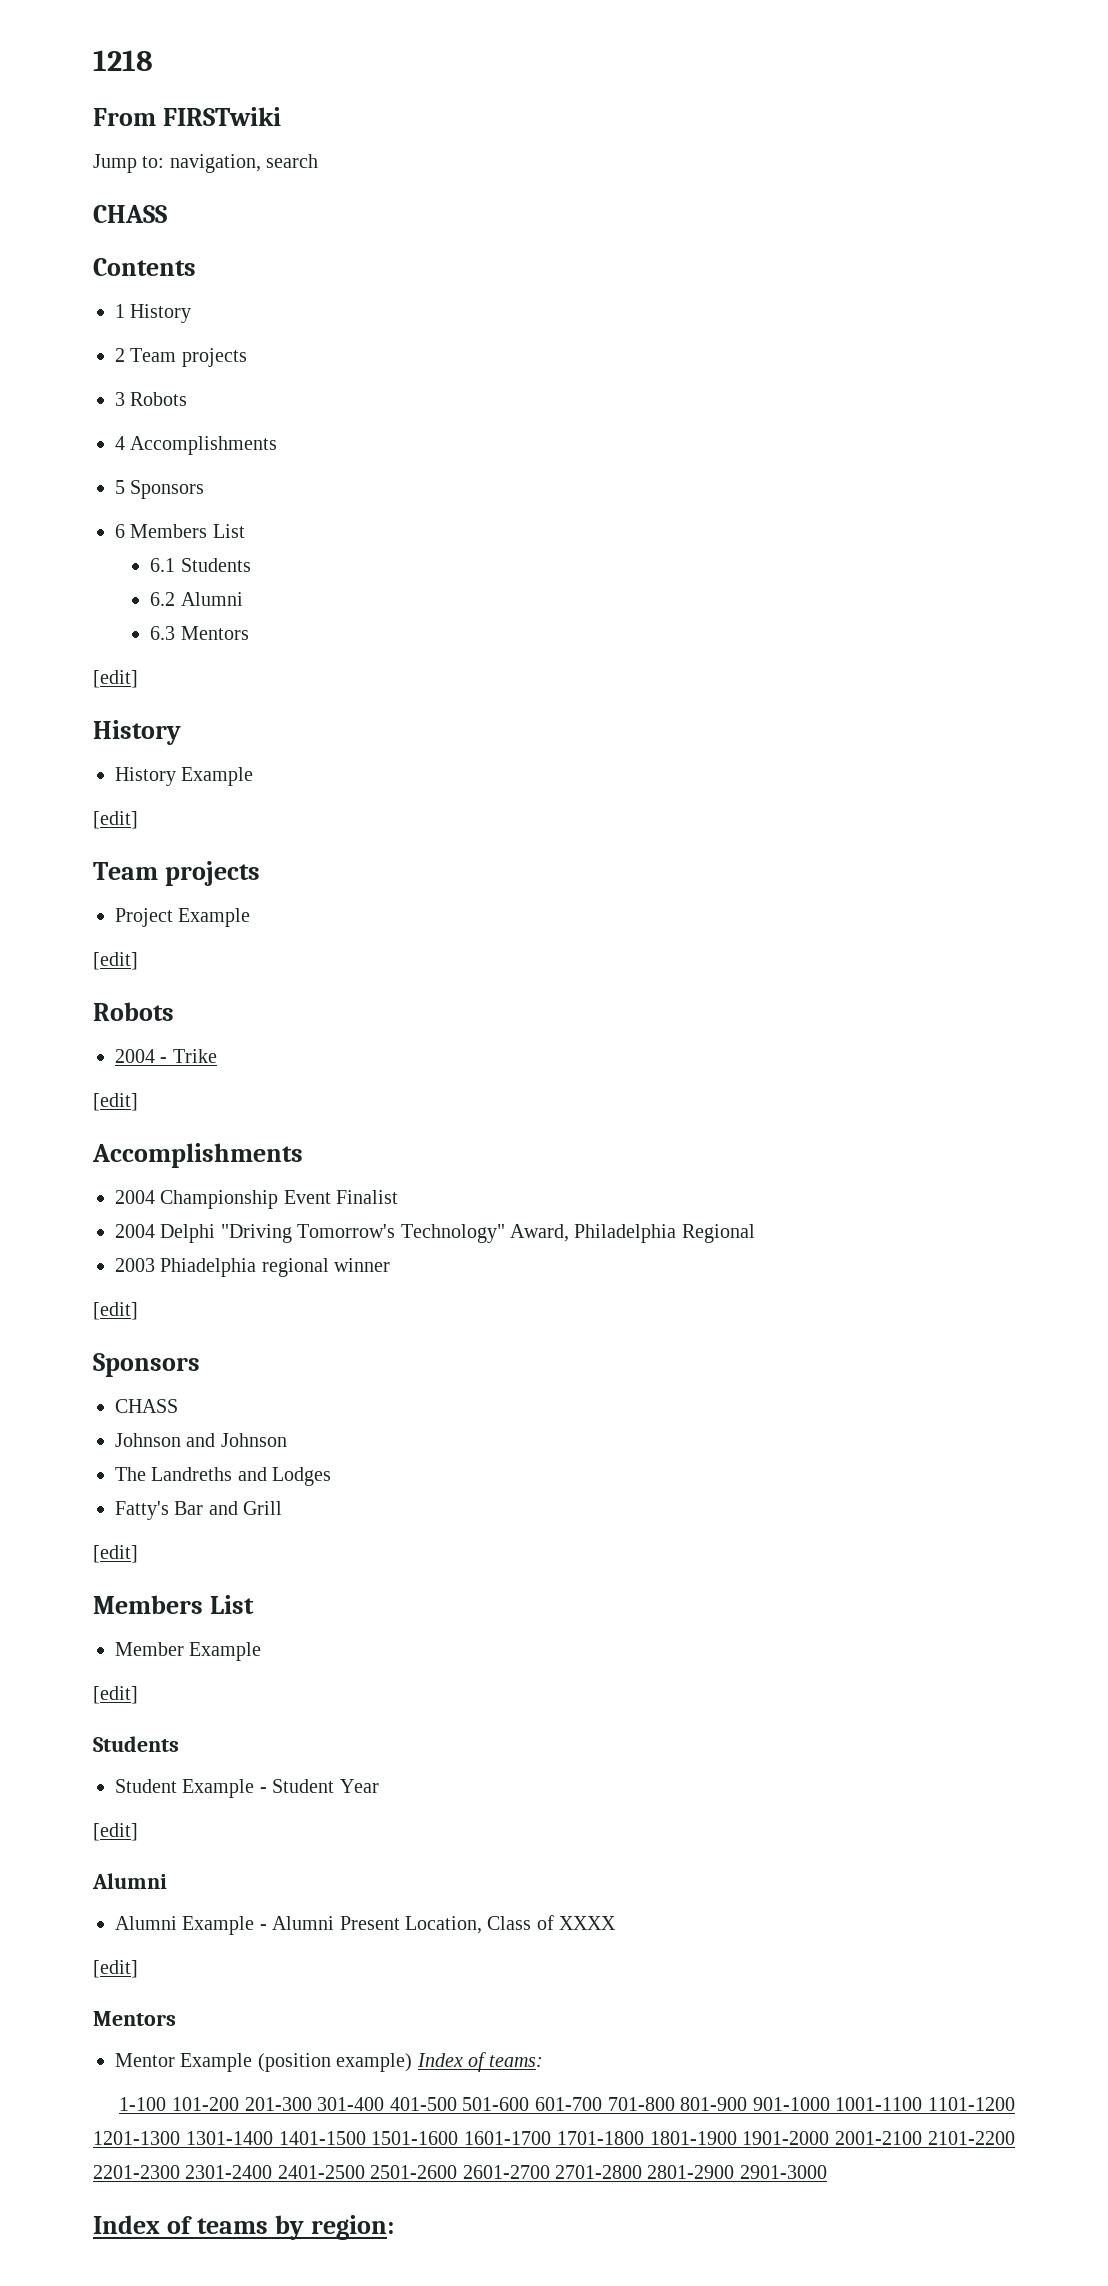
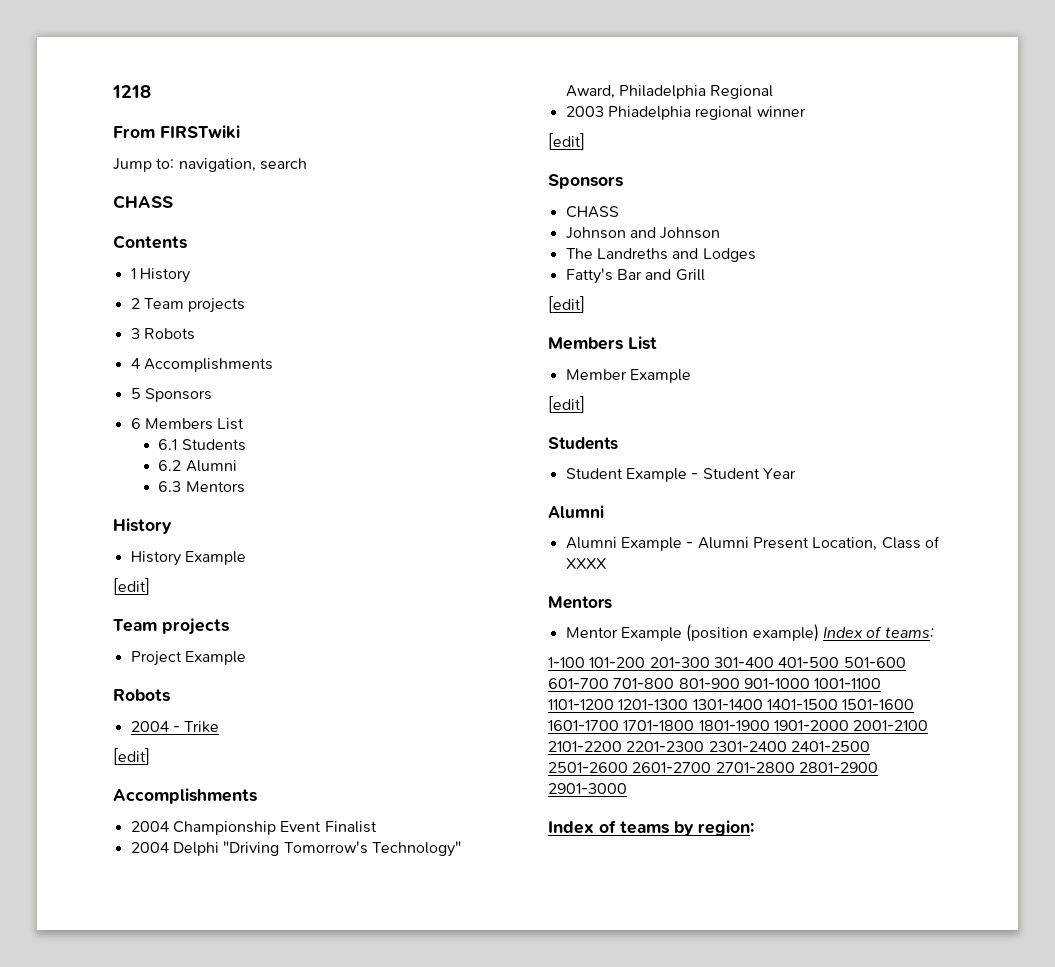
  6.3 Mentors
- [edit]
  Project Example
- [edit]
  Student Example - Student Year
- [edit]
  Alumni Example - Alumni Present Location, Class of XXXX
- [edit]

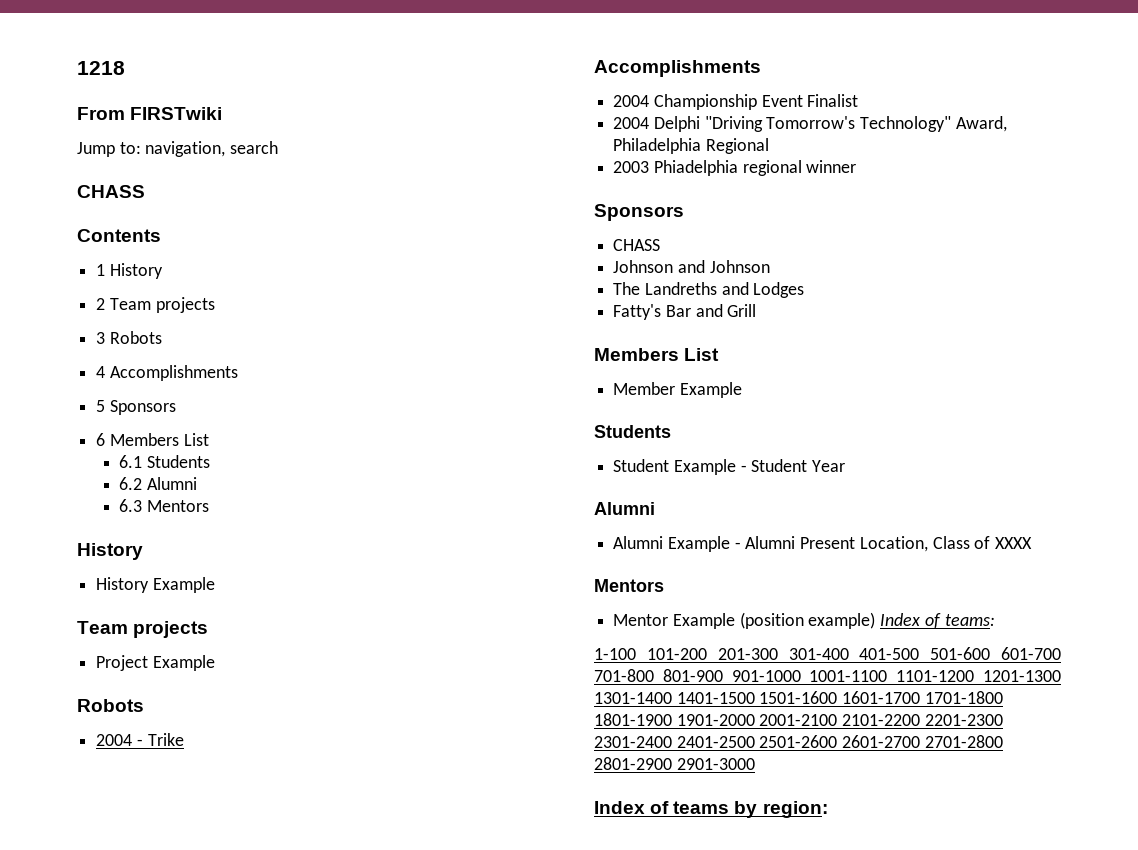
  History Example
- [edit]
  2004 - Trike
- [edit]
  2003 Phiadelphia regional winner
- [edit]
  Fatty's Bar and Grill
- [edit]
  Member Example
- [edit]

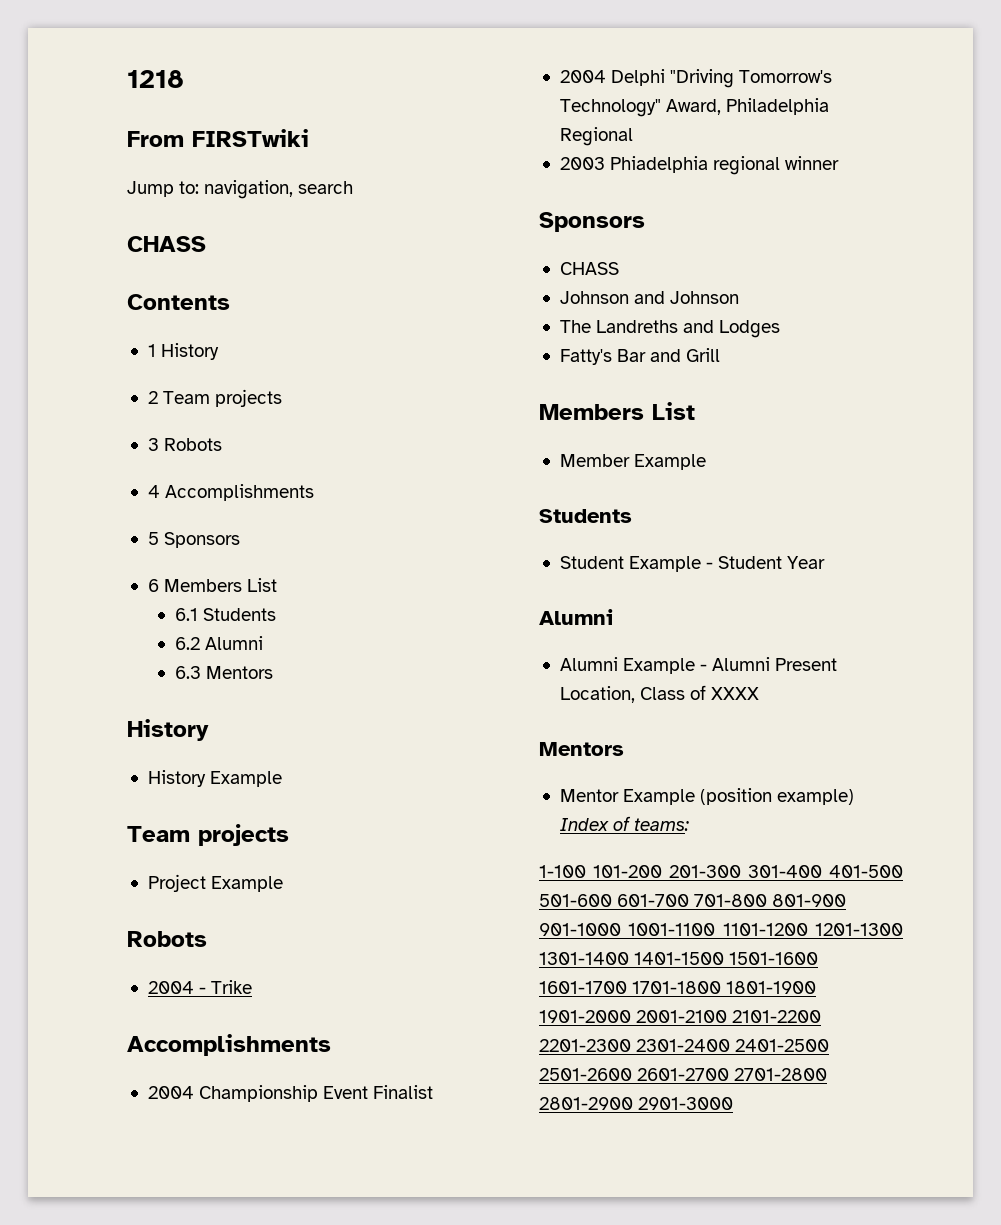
- Index of teams by region:

